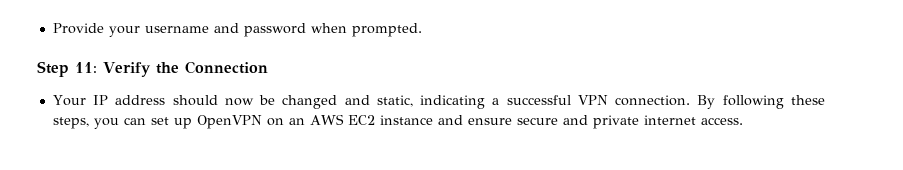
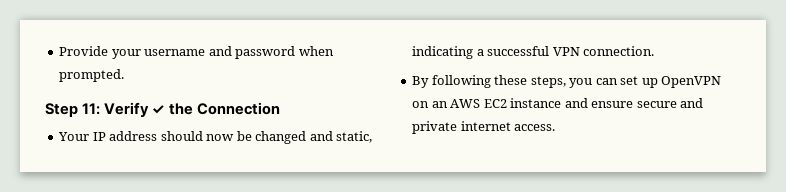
- Step 11: Verify the Connection
+ Step 11: Verify ✓ the Connection
- Your IP address should now be changed and static, indicating a successful VPN connection. By following these steps, you can set up OpenVPN on an AWS EC2 instance and ensure secure and private internet access.
+ Your IP address should now be changed and static, indicating a successful VPN connection.
+ By following these steps, you can set up OpenVPN on an AWS EC2 instance and ensure secure and private internet access.

